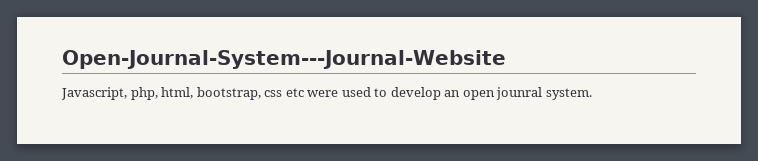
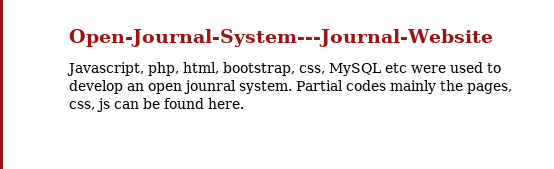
- Javascript, php, html, bootstrap, css etc were used to develop an open jounral system.
+ Javascript, php, html, bootstrap, css, MySQL etc were used to develop an open jounral system.
+ Partial codes mainly the pages, css, js can be found here.

